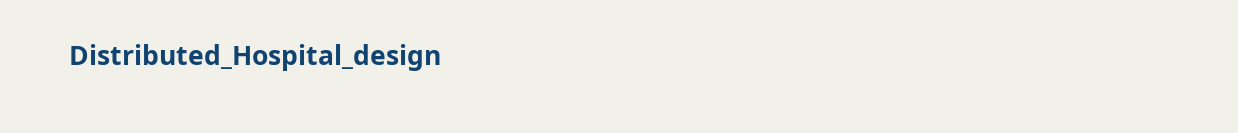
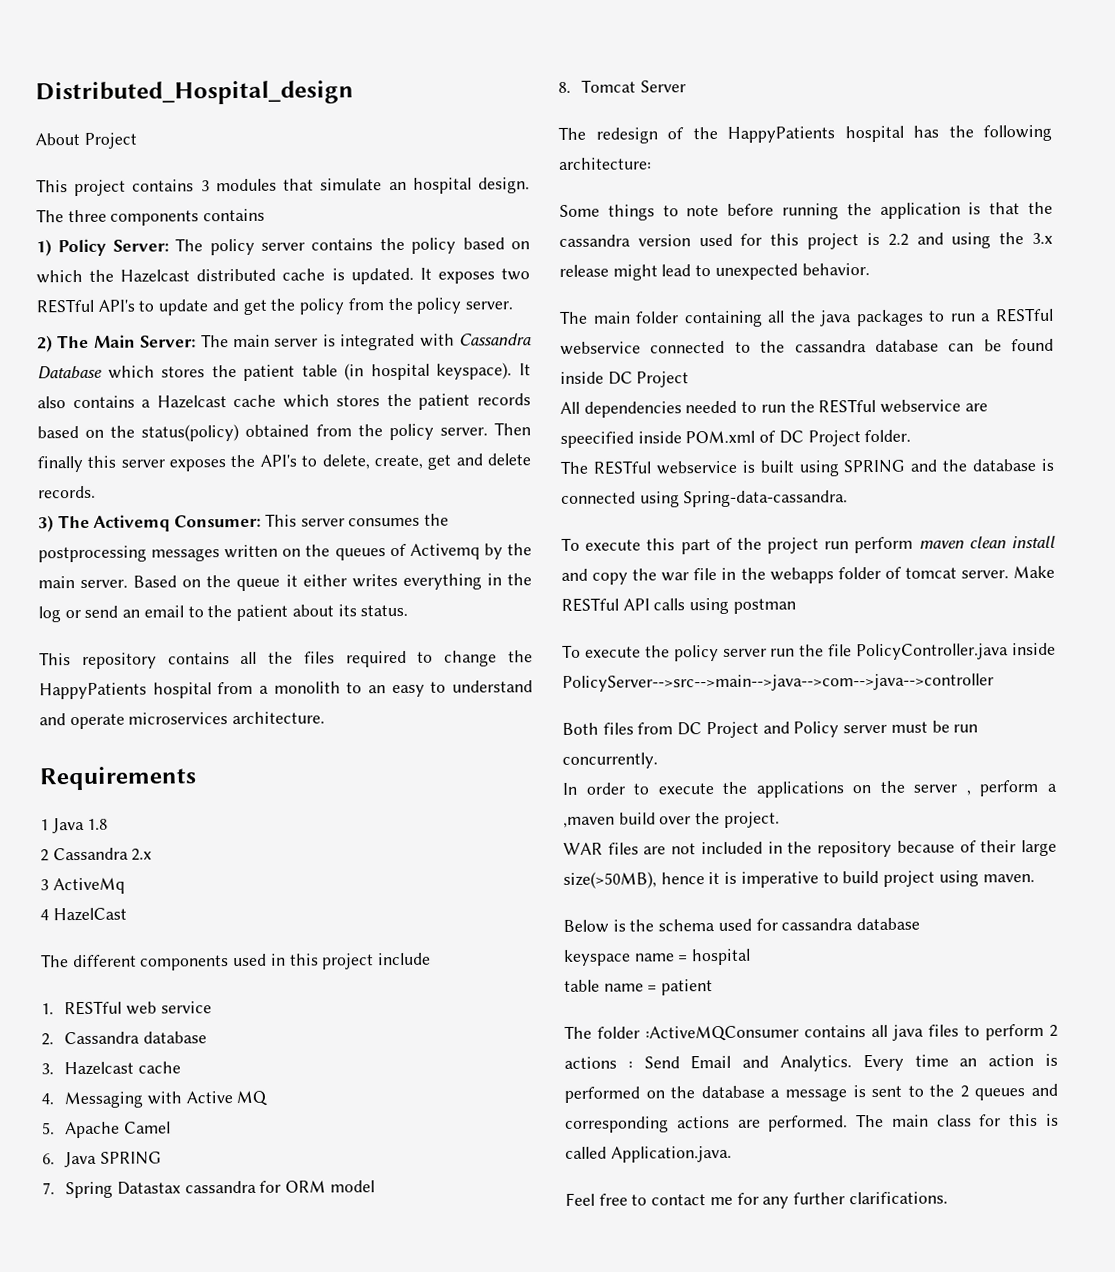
+ About Project
+ This project contains 3 modules that simulate an hospital design. The three components contains
+ 1) Policy Server: The policy server contains the policy based on which the Hazelcast distributed cache is updated. It exposes two RESTful API's to update and get the policy from the policy server.
+ 2) The Main Server: The main server is integrated with Cassandra Database which stores the patient table (in hospital keyspace). It also contains a Hazelcast cache which stores the patient records based on the status(policy) obtained from the policy server. Then finally this server exposes the API's to delete, create, get and delete records.
+ 3) The Activemq Consumer: This server consumes the postprocessing messages written on the queues of Activemq by the main server. Based on the queue it either writes everything in the log or send an email to the patient about its status.
+ This repository contains all the files required to change the HappyPatients hospital from a monolith to an easy to understand and operate microservices architecture.
+ Requirements
+ 1 Java 1.8
+ 2 Cassandra 2.x
+ 3 ActiveMq
+ 4 HazelCast
+ The different components used in this project include
+ 1. RESTful web service
+ 2. Cassandra database
+ 3. Hazelcast cache
+ 4. Messaging with Active MQ
+ 5. Apache Camel
+ 6. Java SPRING
+ 7. Spring Datastax cassandra for ORM model
+ 8. Tomcat Server
+ The redesign of the HappyPatients hospital has the following architecture:
+ Some things to note before running the application is that the cassandra version used for this project is 2.2 and using the 3.x release might lead to unexpected behavior.
+ The main folder containing all the java packages to run a RESTful webservice connected to the cassandra database can be found inside DC Project
+ All dependencies needed to run the RESTful webservice are speecified inside POM.xml of DC Project folder.
+ The RESTful webservice is built using SPRING and the database is connected using Spring-data-cassandra.
+ To execute this part of the project run perform maven clean install and copy the war file in the webapps folder of tomcat server. Make RESTful API calls using postman
+ To execute the policy server run the file PolicyController.java inside PolicyServer-->src-->main-->java-->com-->java-->controller
+ Both files from DC Project and Policy server must be run concurrently.
+ In order to execute the applications on the server , perform a ,maven build over the project.
+ WAR files are not included in the repository because of their large size(>50MB), hence it is imperative to build project using maven.
+ Below is the schema used for cassandra database
+ keyspace name = hospital
+ table name = patient
+ The folder :ActiveMQConsumer contains all java files to perform 2 actions : Send Email and Analytics. Every time an action is performed on the database a message is sent to the 2 queues and corresponding actions are performed. The main class for this is called Application.java.
+ Feel free to contact me for any further clarifications.

